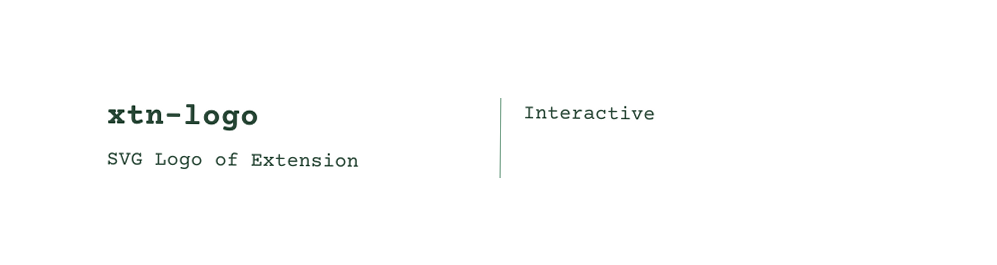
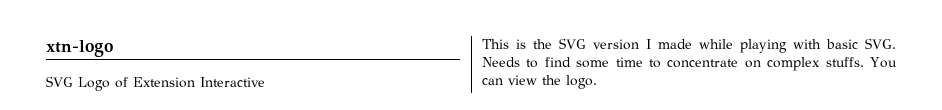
+ This is the SVG version I made while playing with basic SVG. Needs to find some time to concentrate on complex stuffs. You can view the logo.

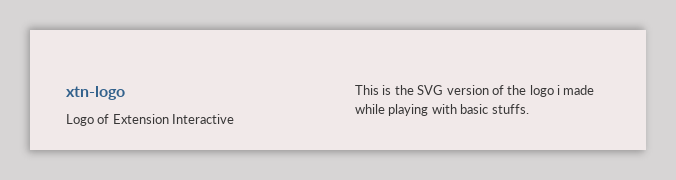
- SVG Logo of Extension Interactive
+ Logo of Extension Interactive
- This is the SVG version I made while playing with basic SVG. Needs to find some time to concentrate on complex stuffs. You can view the logo.
+ This is the SVG version of the logo i made while playing with basic stuffs.

